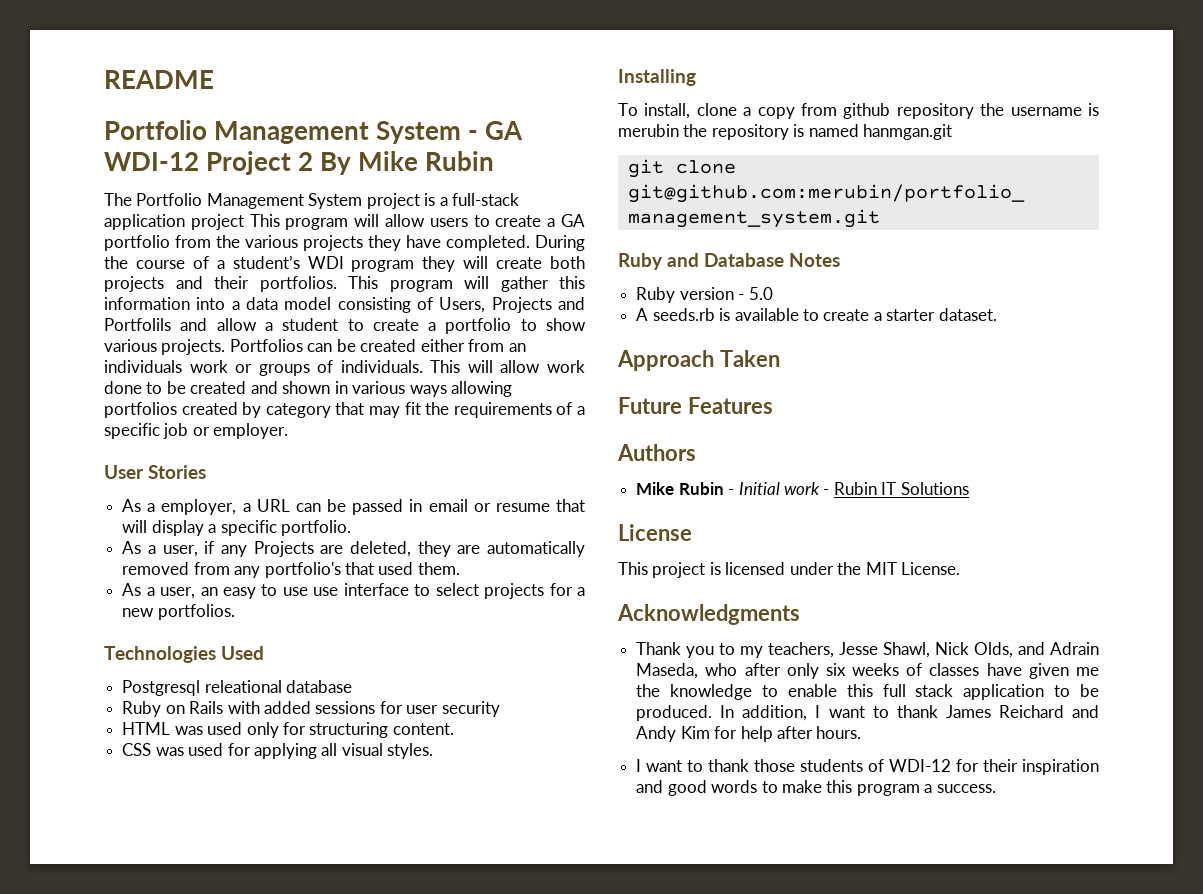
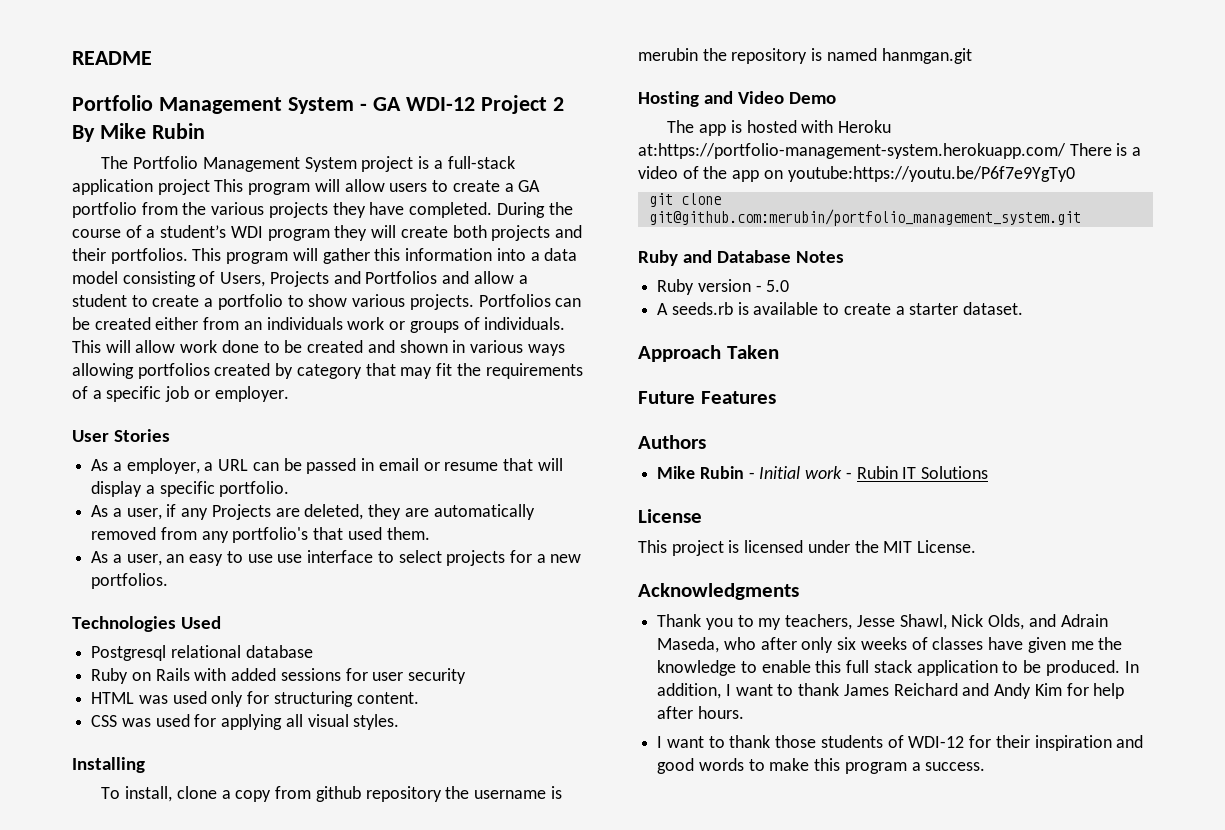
- This program will gather this information into a data model consisting of Users, Projects and Portfolils and allow a student to create a portfolio to show various projects.
+ This program will gather this information into a data model consisting of Users, Projects and Portfolios and allow a student to create a portfolio to show various projects.
- Postgresql releational database
+ Postgresql relational database
+ Hosting and Video Demo
+ The app is hosted with Heroku at:https://portfolio-management-system.herokuapp.com/ There is a video of the app on youtube:https://youtu.be/P6f7e9YgTy0

